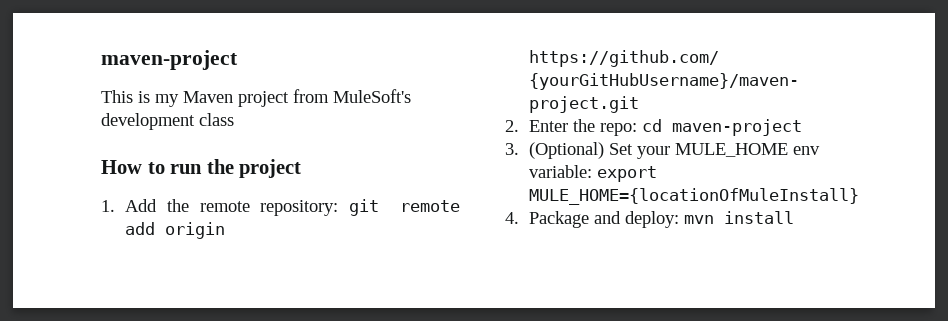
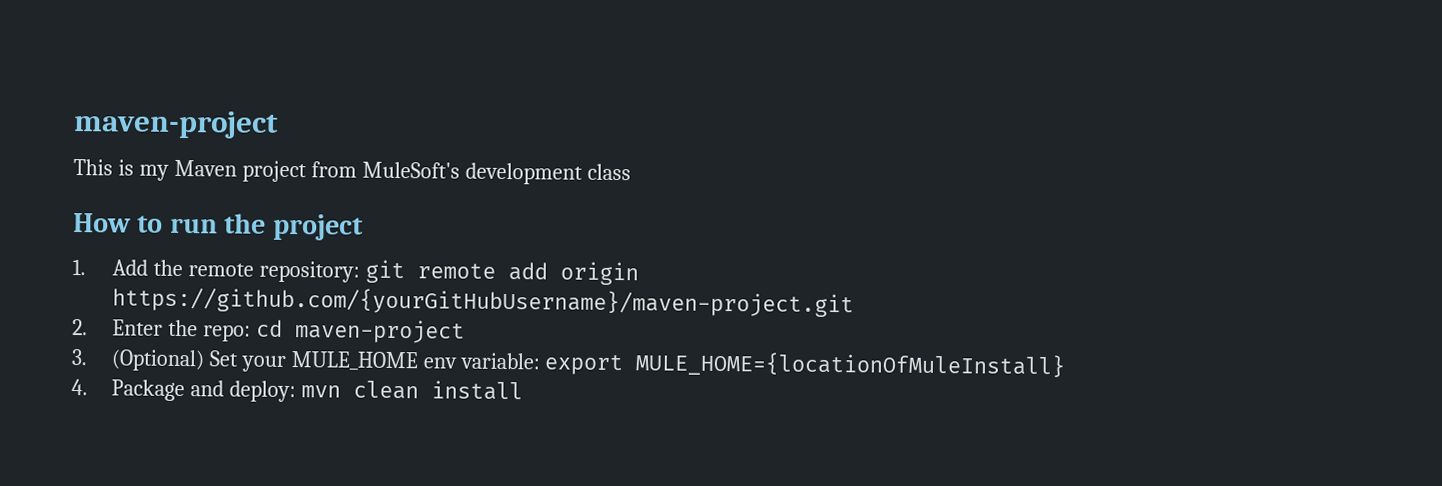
- 4. Package and deploy: mvn install
+ 4. Package and deploy: mvn clean install

